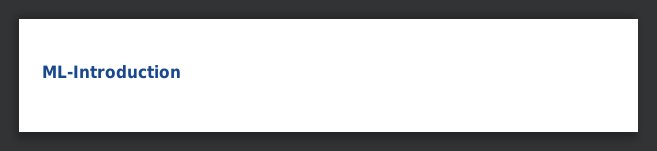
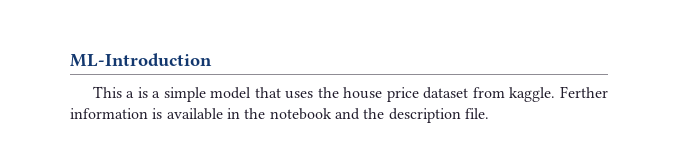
+ This a is a simple model that uses the house price dataset from kaggle. Ferther information is available in the notebook and the description file.

